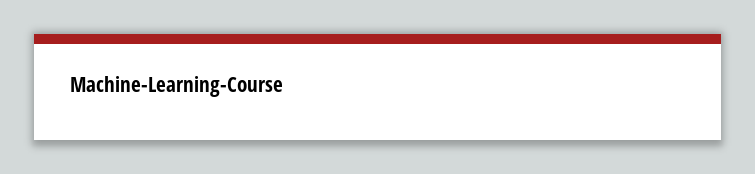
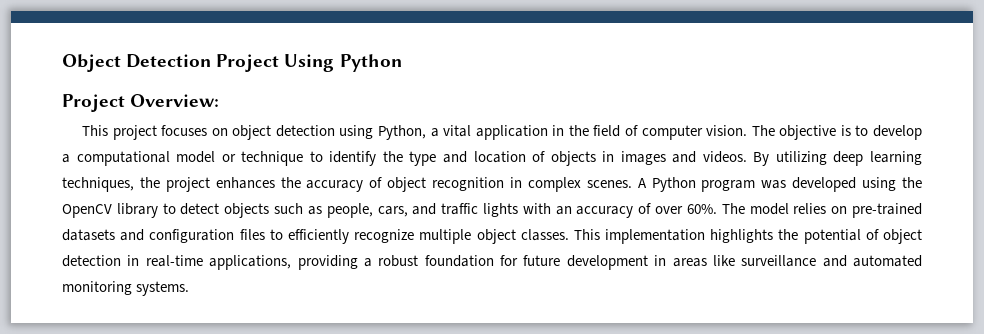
- Machine-Learning-Course
+ Object Detection Project Using Python
+ Project Overview:
+ This project focuses on object detection using Python, a vital application in the field of computer vision. The objective is to develop a computational model or technique to identify the type and location of objects in images and videos. By utilizing deep learning techniques, the project enhances the accuracy of object recognition in complex scenes. A Python program was developed using the OpenCV library to detect objects such as people, cars, and traffic lights with an accuracy of over 60%. The model relies on pre-trained datasets and configuration files to efficiently recognize multiple object classes. This implementation highlights the potential of object detection in real-time applications, providing a robust foundation for future development in areas like surveillance and automated monitoring systems.

